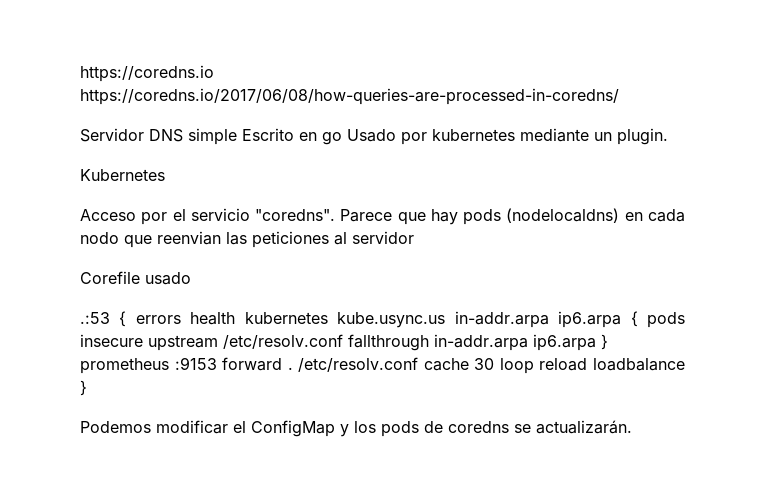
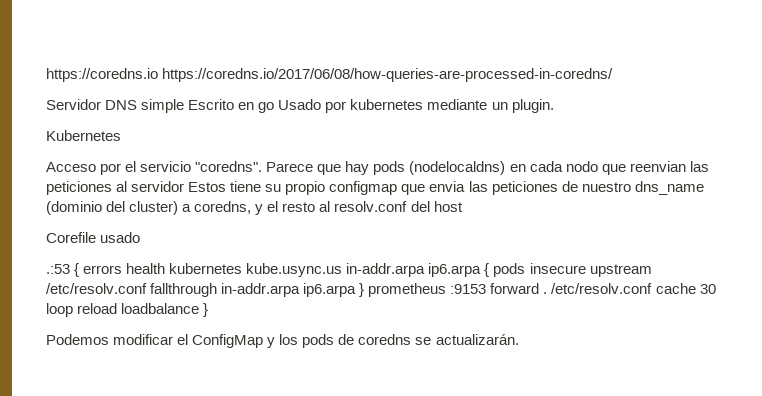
- Parece que hay pods (nodelocaldns) en cada nodo que reenvian las peticiones al servidor
+ Parece que hay pods (nodelocaldns) en cada nodo que reenvian las peticiones al servidor Estos tiene su propio configmap que envia las peticiones de nuestro dns_name (dominio del cluster) a coredns, y el resto al resolv.conf del host

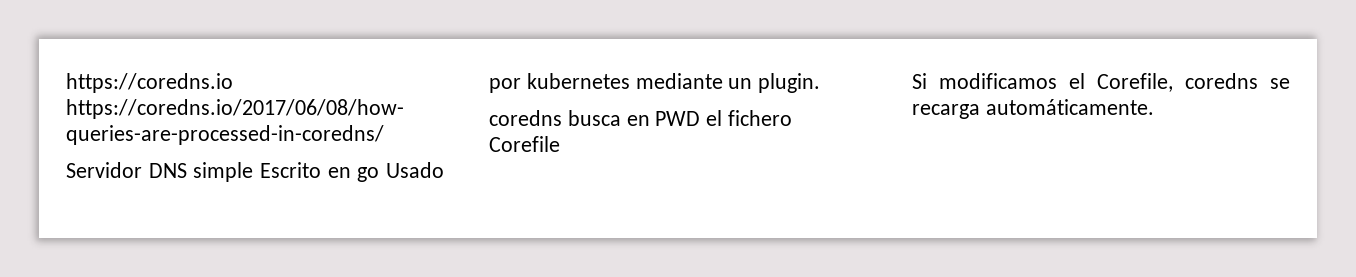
- Kubernetes
- Acceso por el servicio "coredns". Parece que hay pods (nodelocaldns) en cada nodo que reenvian las peticiones al servidor Estos tiene su propio configmap que envia las peticiones de nuestro dns_name (dominio del cluster) a coredns, y el resto al resolv.conf del host
- Corefile usado
- .:53 { errors health kubernetes kube.usync.us in-addr.arpa ip6.arpa { pods insecure upstream /etc/resolv.conf fallthrough in-addr.arpa ip6.arpa } prometheus :9153 forward . /etc/resolv.conf cache 30 loop reload loadbalance }
- Podemos modificar el ConfigMap y los pods de coredns se actualizarán.
+ coredns busca en PWD el fichero Corefile
+ Si modificamos el Corefile, coredns se recarga automáticamente.

